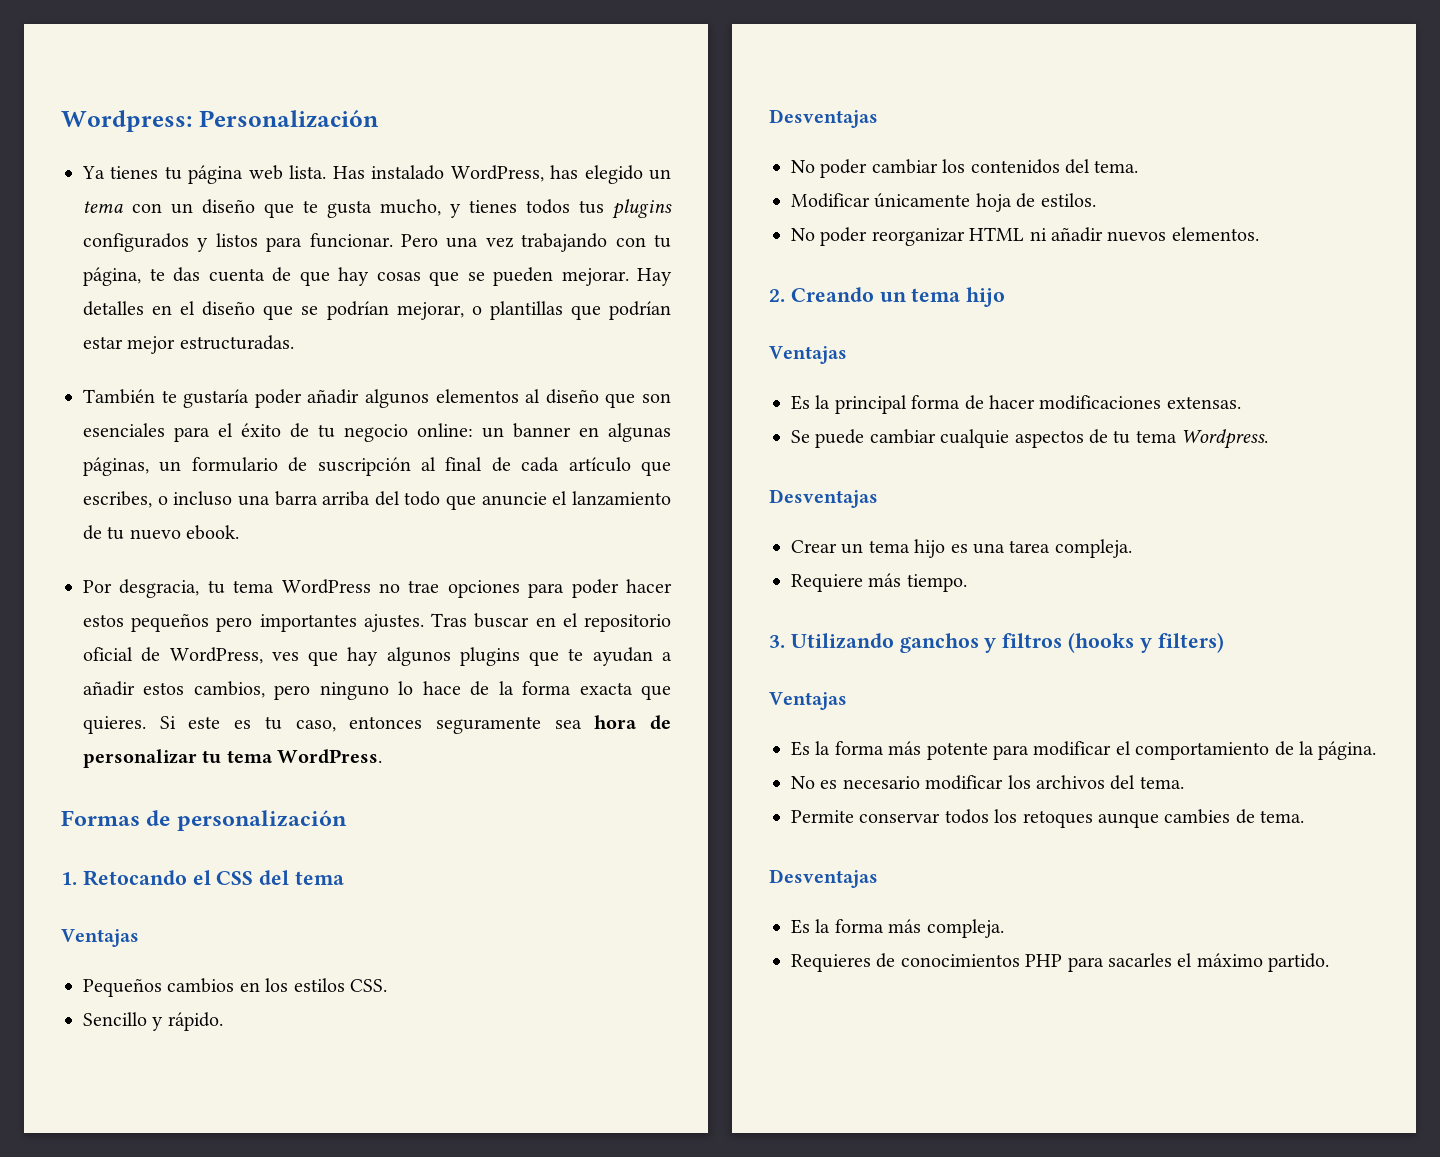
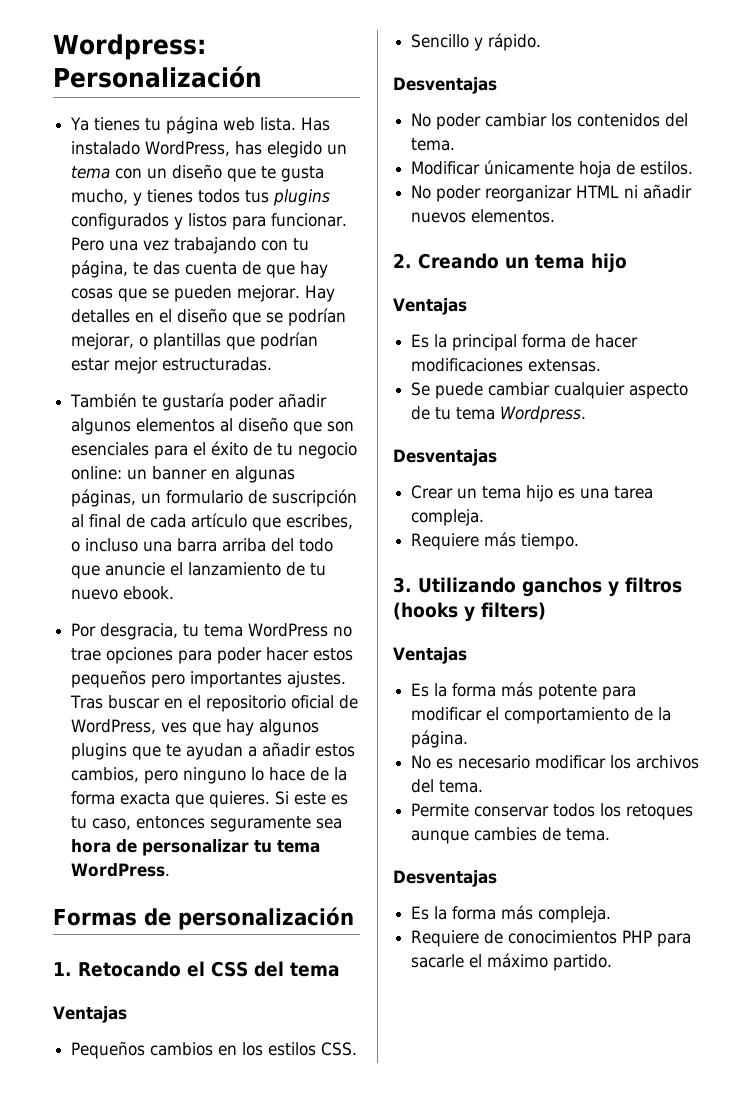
- Se puede cambiar cualquie aspectos de tu tema Wordpress.
+ Se puede cambiar cualquier aspecto de tu tema Wordpress.
- Requieres de conocimientos PHP para sacarles el máximo partido.
+ Requiere de conocimientos PHP para sacarle el máximo partido.

